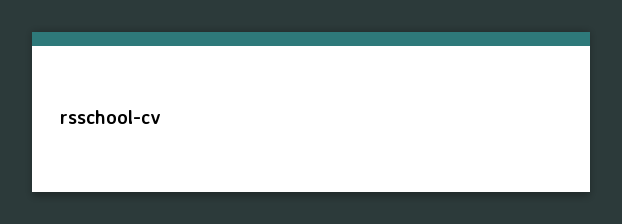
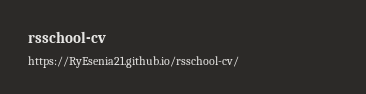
+ https://RyEsenia21.github.io/rsschool-cv/

